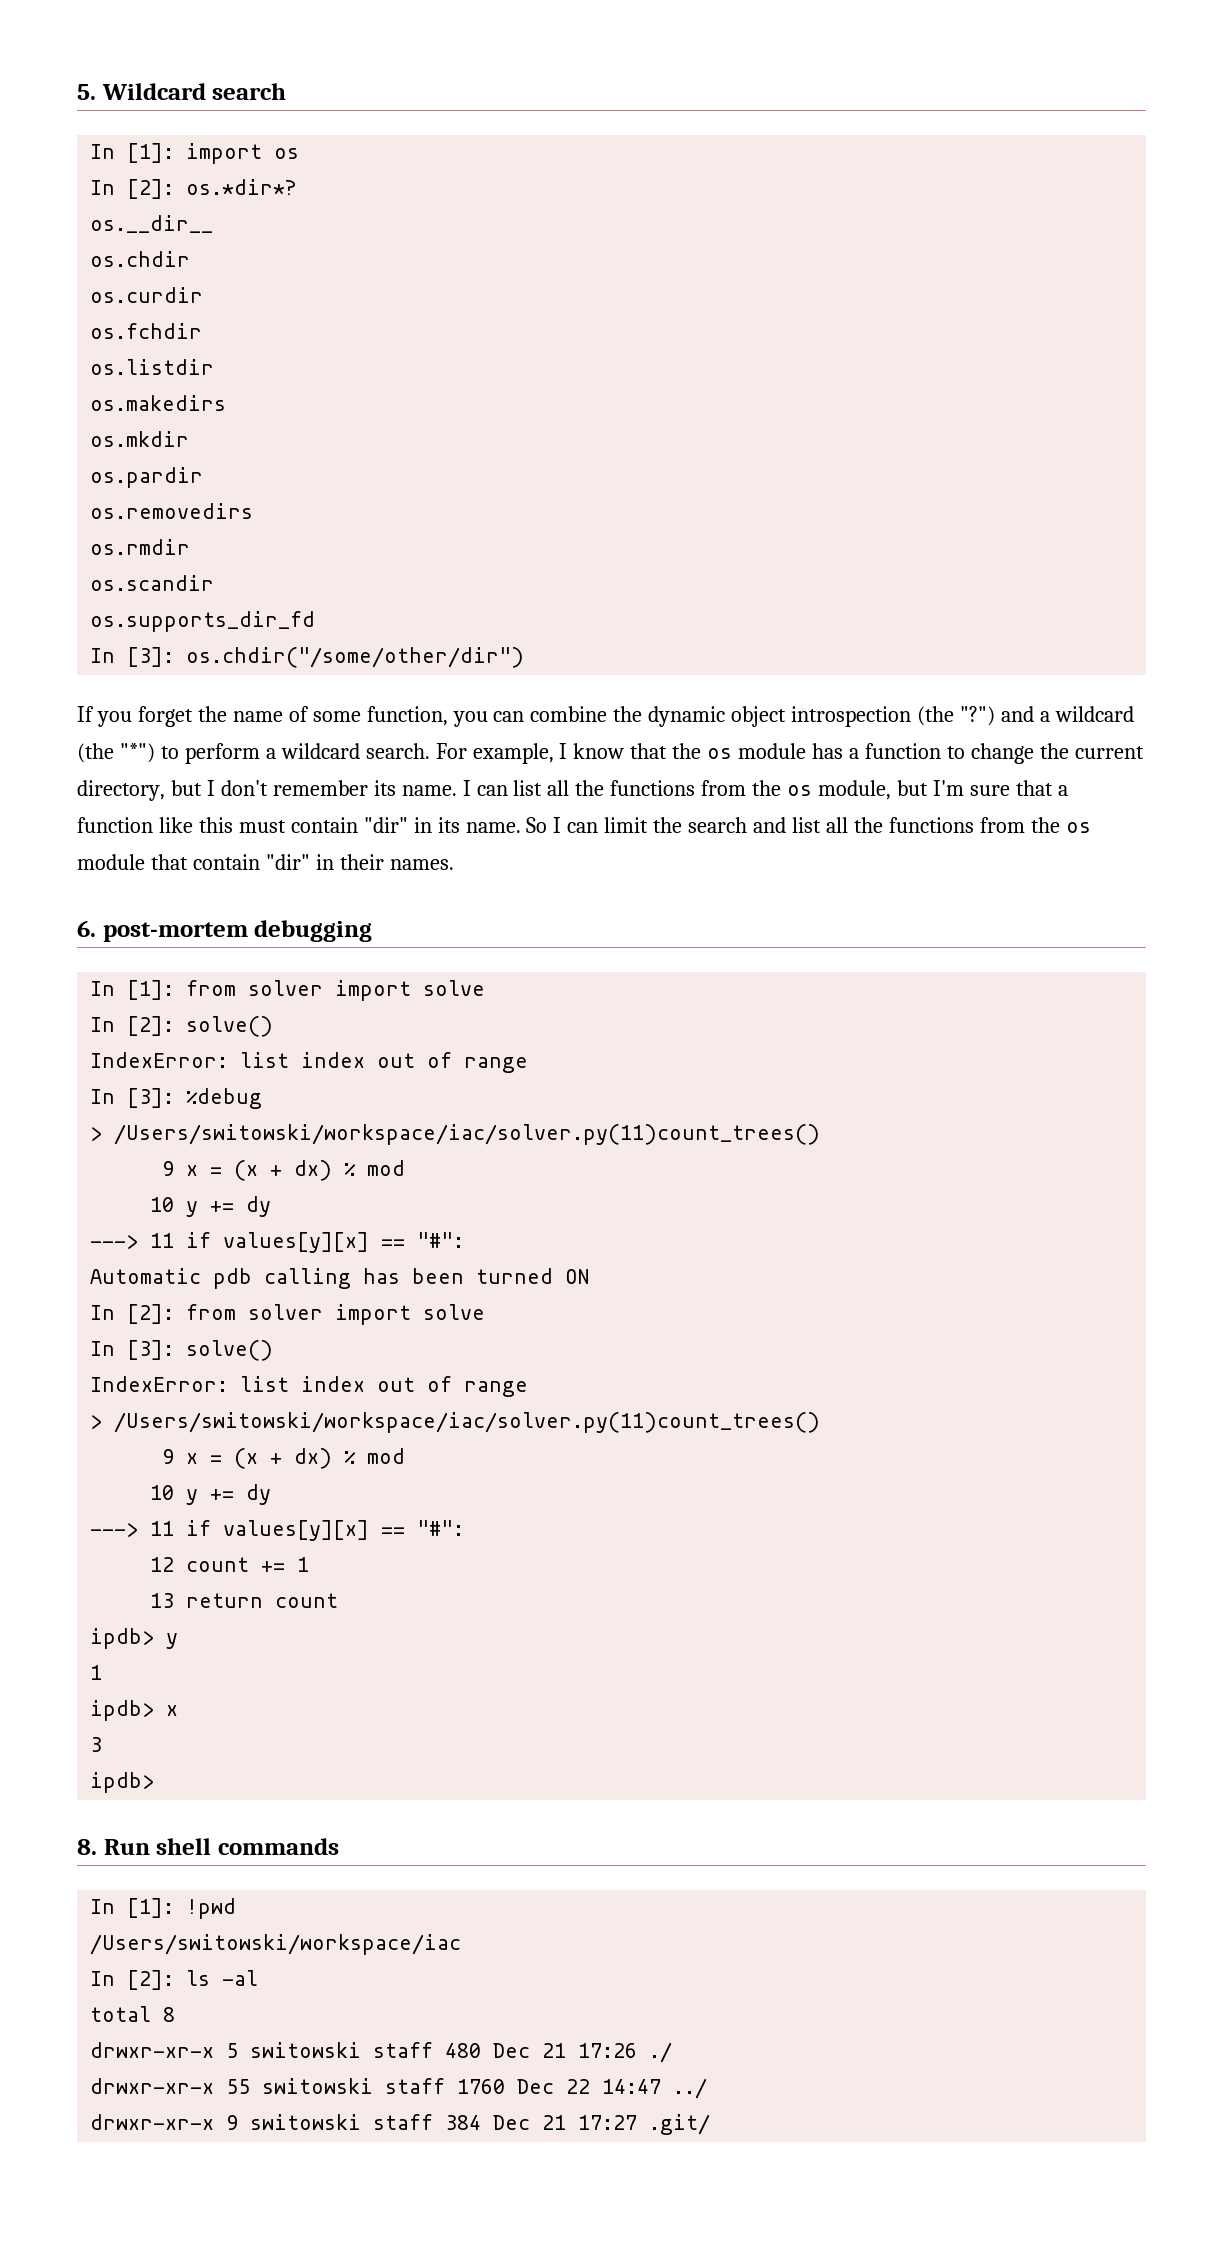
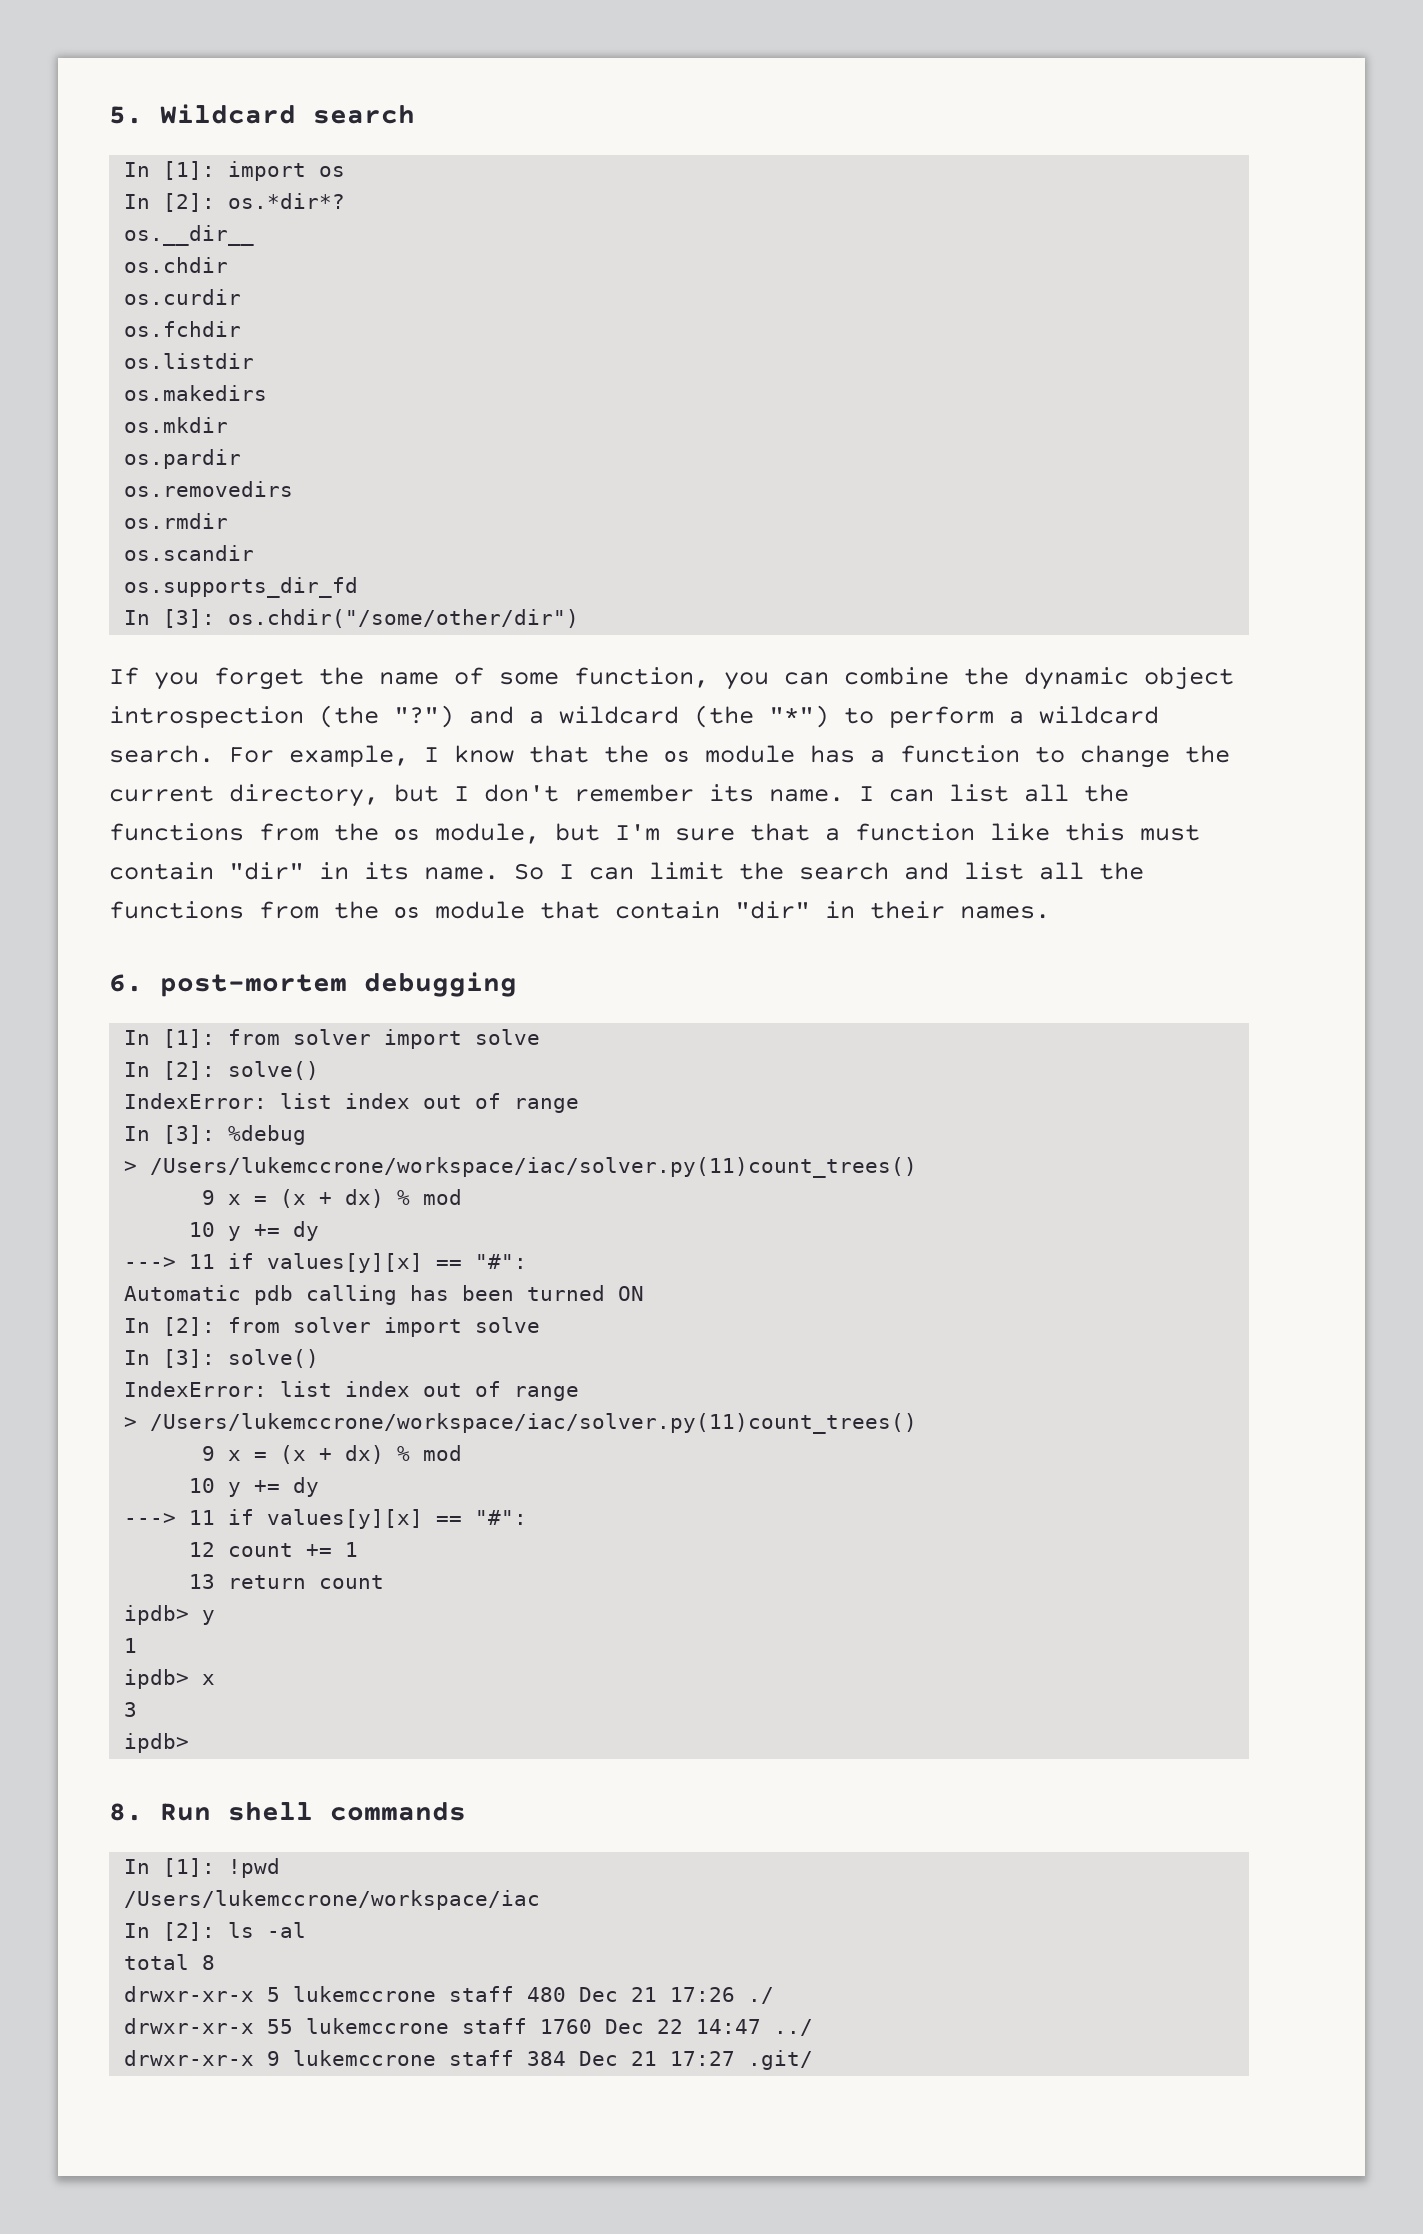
  In [3]: %debug
- > /Users/switowski/workspace/iac/solver.py(11)count_trees()
+ > /Users/lukemccrone/workspace/iac/solver.py(11)count_trees()
  In [3]: solve()
  IndexError: list index out of range
- > /Users/switowski/workspace/iac/solver.py(11)count_trees()
+ > /Users/lukemccrone/workspace/iac/solver.py(11)count_trees()
- /Users/switowski/workspace/iac
+ /Users/lukemccrone/workspace/iac
- drwxr-xr-x 5 switowski staff 480 Dec 21 17:26 ./
+ drwxr-xr-x 5 lukemccrone staff 480 Dec 21 17:26 ./
- drwxr-xr-x 55 switowski staff 1760 Dec 22 14:47 ../
+ drwxr-xr-x 55 lukemccrone staff 1760 Dec 22 14:47 ../
- drwxr-xr-x 9 switowski staff 384 Dec 21 17:27 .git/
+ drwxr-xr-x 9 lukemccrone staff 384 Dec 21 17:27 .git/

